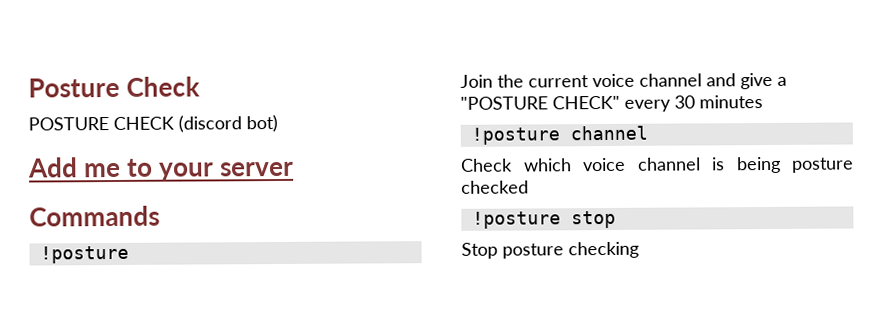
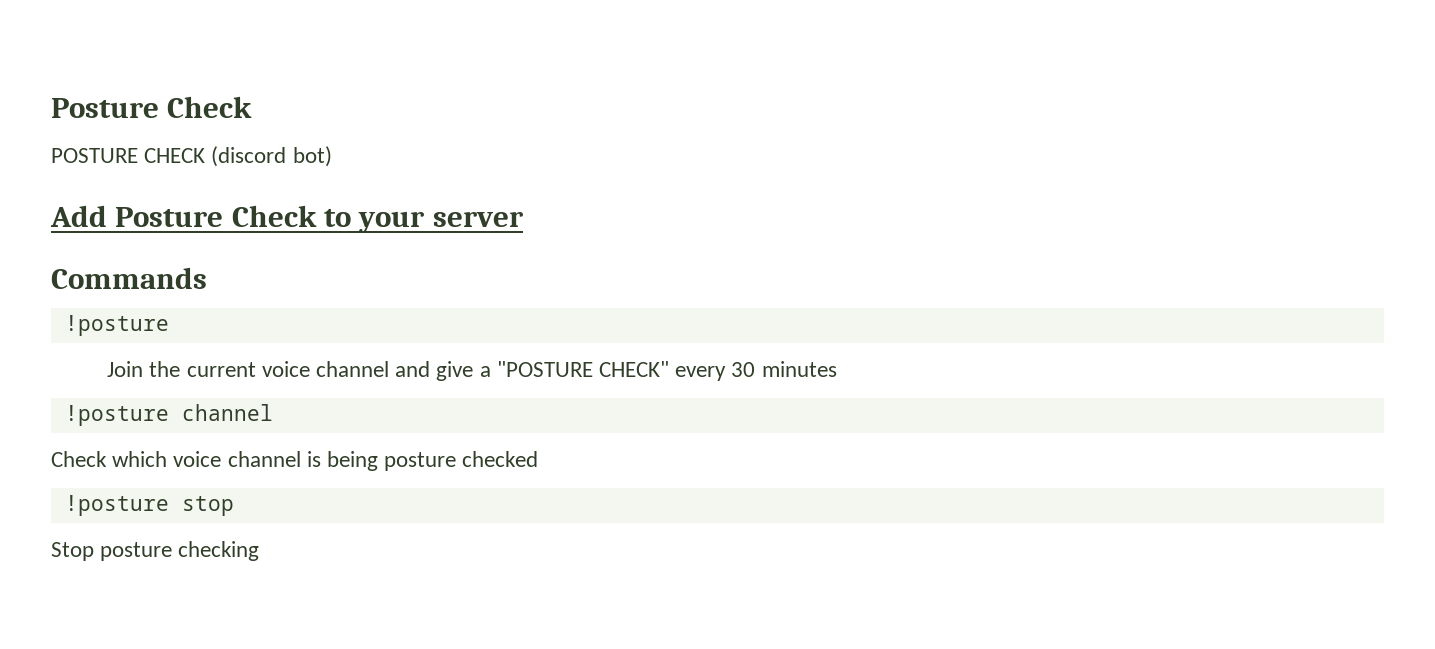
- Add me to your server
+ Add Posture Check to your server

